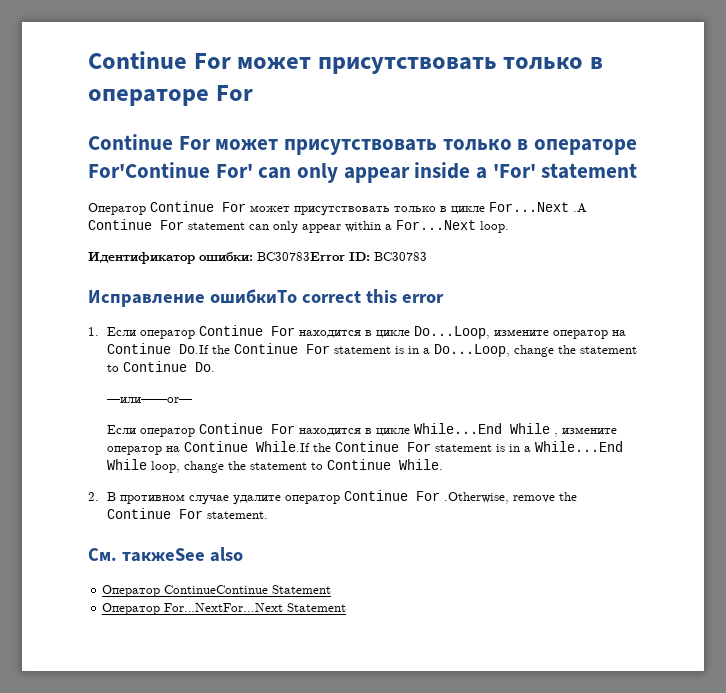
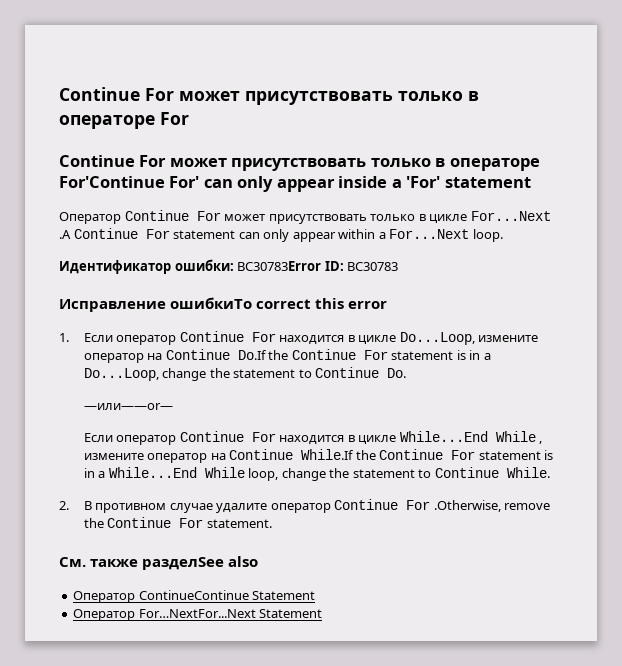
- См. такжеSee also
+ См. также разделSee also

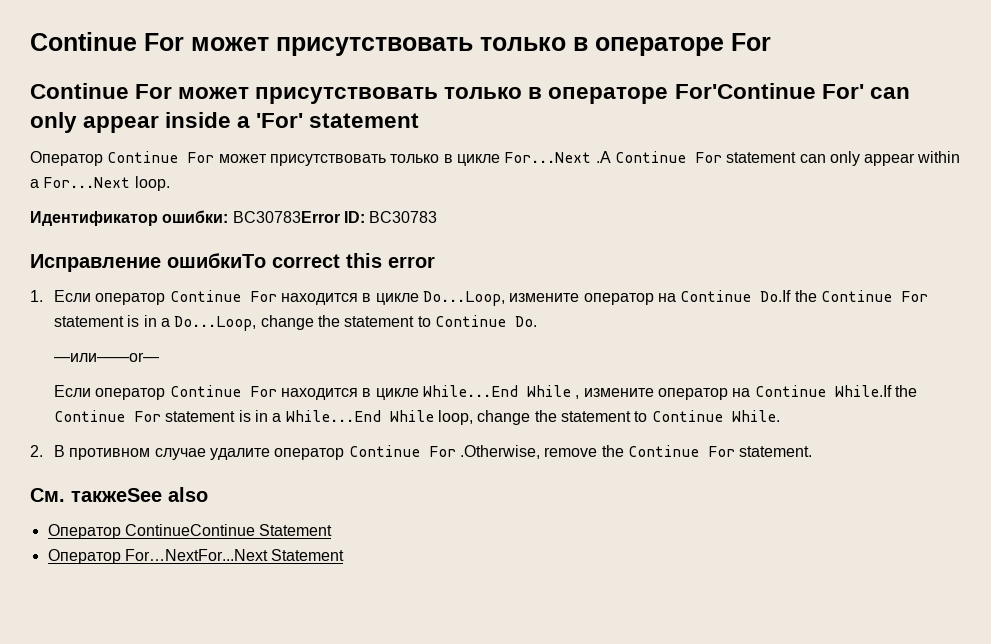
- См. также разделSee also
+ См. такжеSee also

